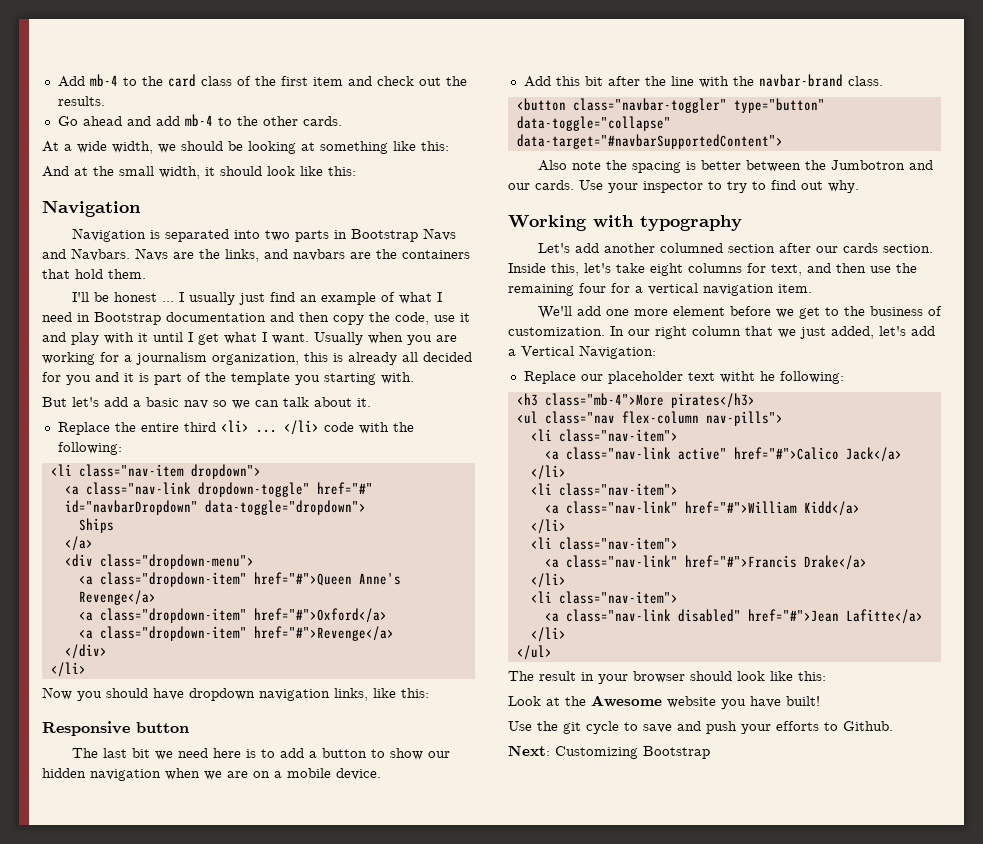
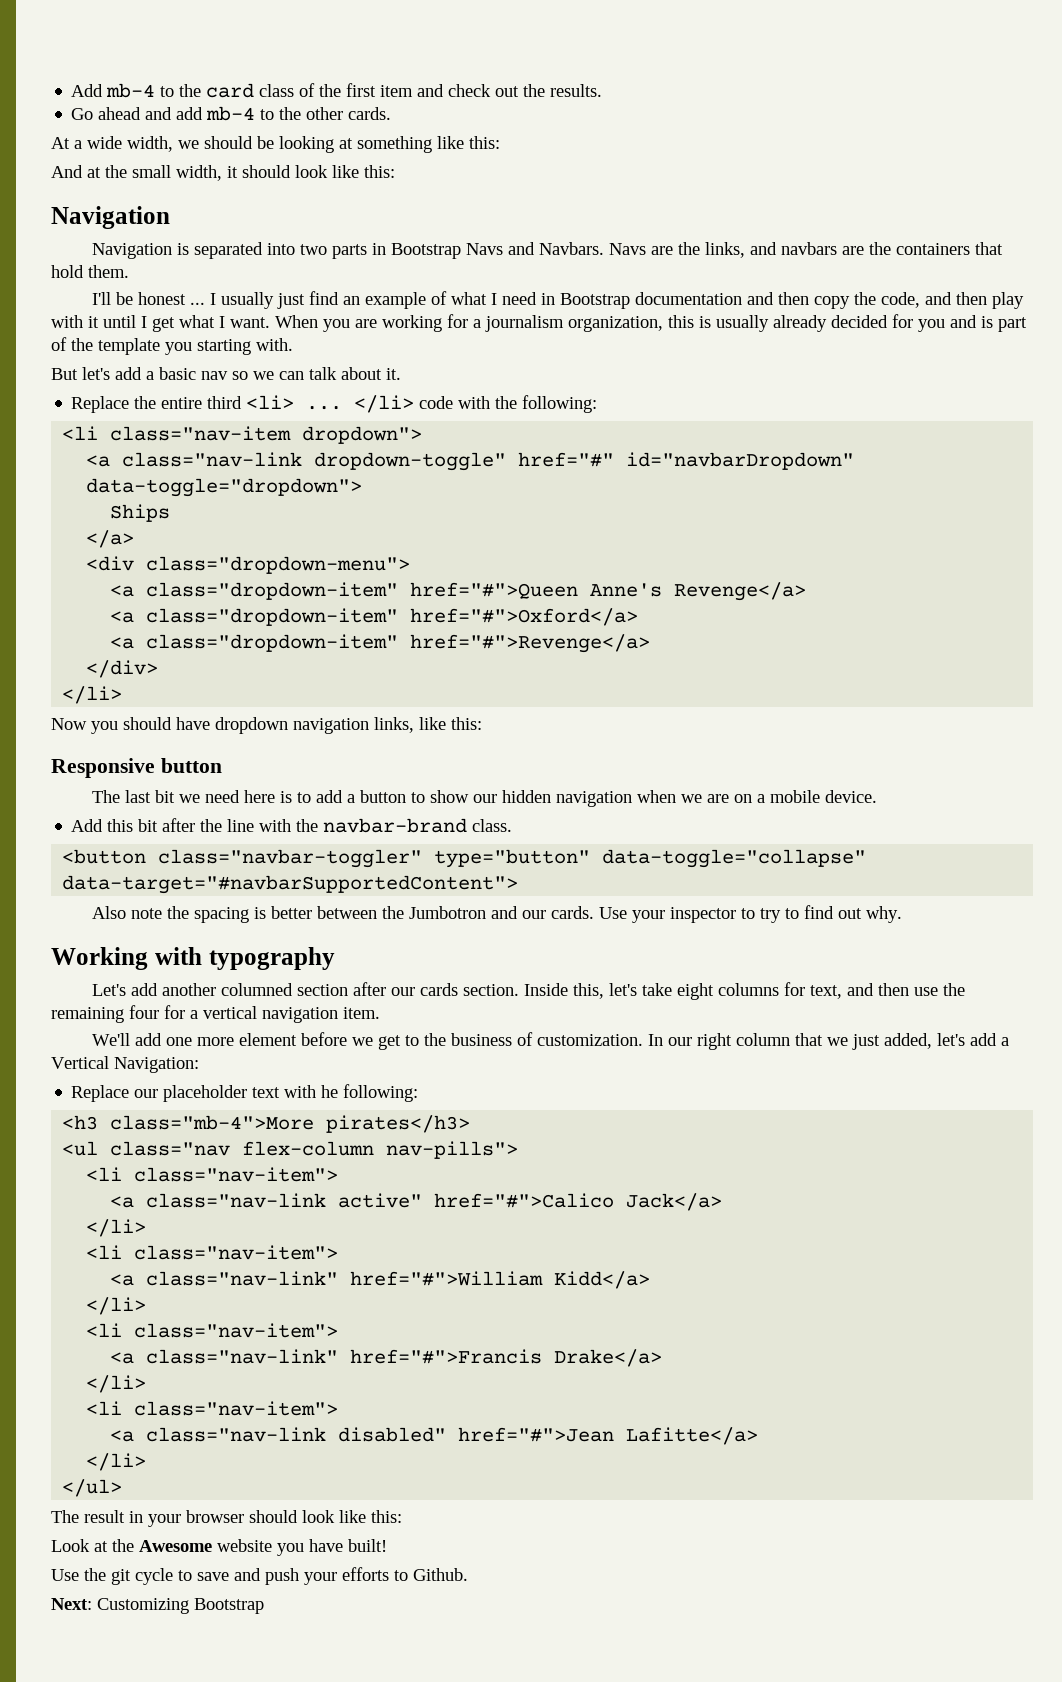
- I usually just find an example of what I need in Bootstrap documentation and then copy the code, use it and play with it until I get what I want.
+ I usually just find an example of what I need in Bootstrap documentation and then copy the code, and then play with it until I get what I want.
- Usually when you are working for a journalism organization, this is already all decided for you and it is part of the template you starting with.
+ When you are working for a journalism organization, this is usually already decided for you and is part of the template you starting with.
- Replace our placeholder text witht he following:
+ Replace our placeholder text with he following:

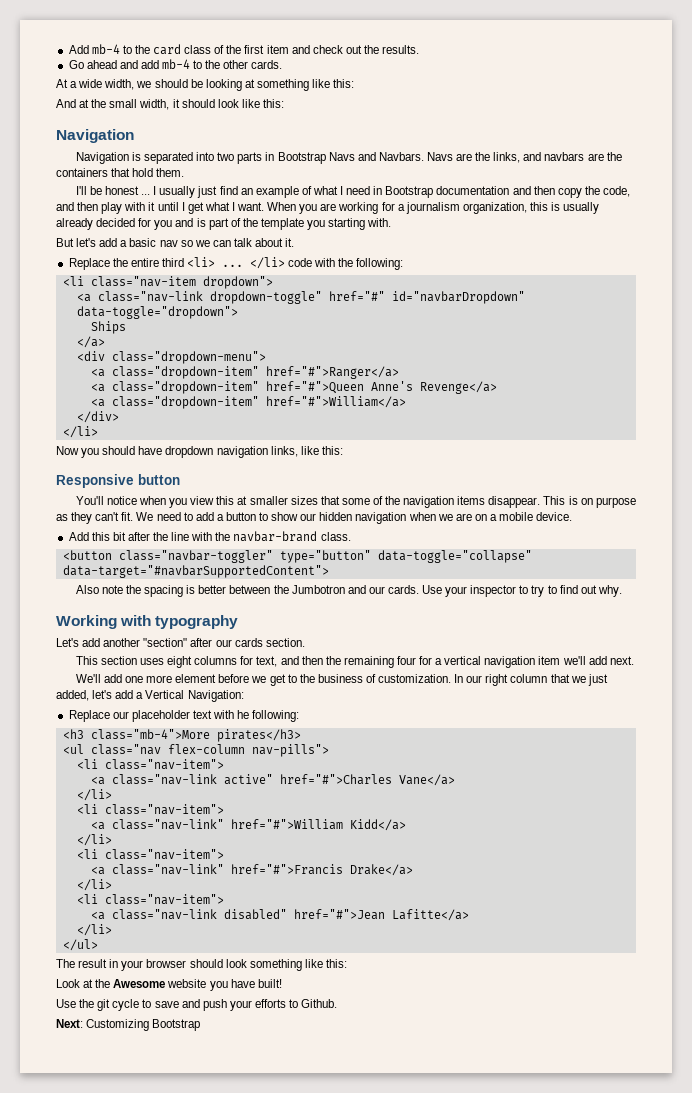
+ <a class="dropdown-item" href="#">Ranger</a>
- <a class="dropdown-item" href="#">Oxford</a>
- <a class="dropdown-item" href="#">Revenge</a>
+ <a class="dropdown-item" href="#">William</a>
- The last bit we need here is to add a button to show our hidden navigation when we are on a mobile device.
+ You'll notice when you view this at smaller sizes that some of the navigation items disappear. This is on purpose as they can't fit. We need to add a button to show our hidden navigation when we are on a mobile device.
- Let's add another columned section after our cards section. Inside this, let's take eight columns for text, and then use the remaining four for a vertical navigation item.
+ Let's add another "section" after our cards section.
+ This section uses eight columns for text, and then the remaining four for a vertical navigation item we'll add next.
- <a class="nav-link active" href="#">Calico Jack</a>
+ <a class="nav-link active" href="#">Charles Vane</a>
- The result in your browser should look like this:
+ The result in your browser should look something like this:

